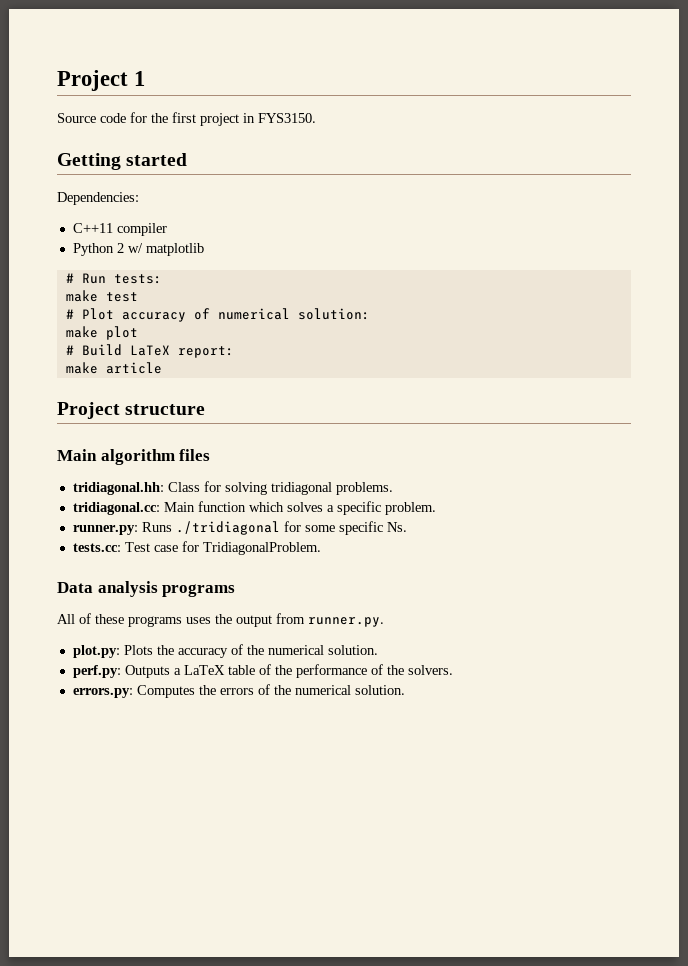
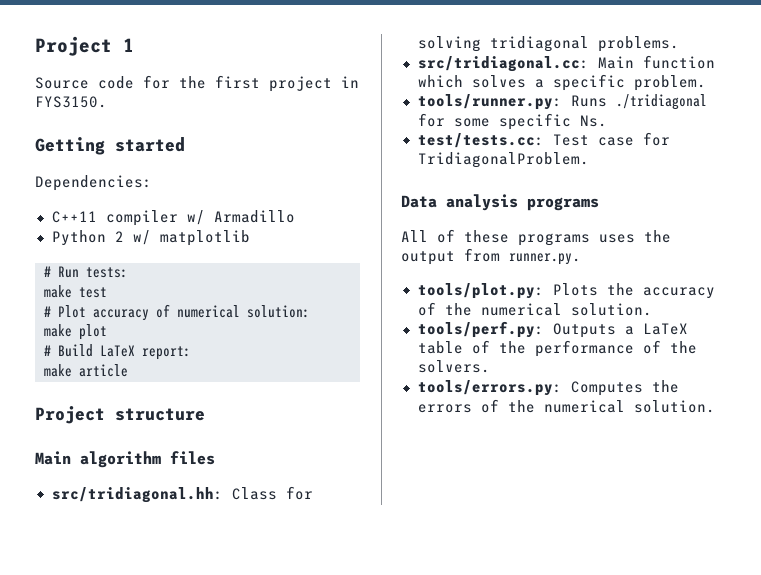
- C++11 compiler
+ C++11 compiler w/ Armadillo
- tridiagonal.hh: Class for solving tridiagonal problems.
+ src/tridiagonal.hh: Class for solving tridiagonal problems.
- tridiagonal.cc: Main function which solves a specific problem.
+ src/tridiagonal.cc: Main function which solves a specific problem.
- runner.py: Runs ./tridiagonal for some specific Ns.
+ tools/runner.py: Runs ./tridiagonal for some specific Ns.
- tests.cc: Test case for TridiagonalProblem.
+ test/tests.cc: Test case for TridiagonalProblem.
- plot.py: Plots the accuracy of the numerical solution.
+ tools/plot.py: Plots the accuracy of the numerical solution.
- perf.py: Outputs a LaTeX table of the performance of the solvers.
+ tools/perf.py: Outputs a LaTeX table of the performance of the solvers.
- errors.py: Computes the errors of the numerical solution.
+ tools/errors.py: Computes the errors of the numerical solution.

